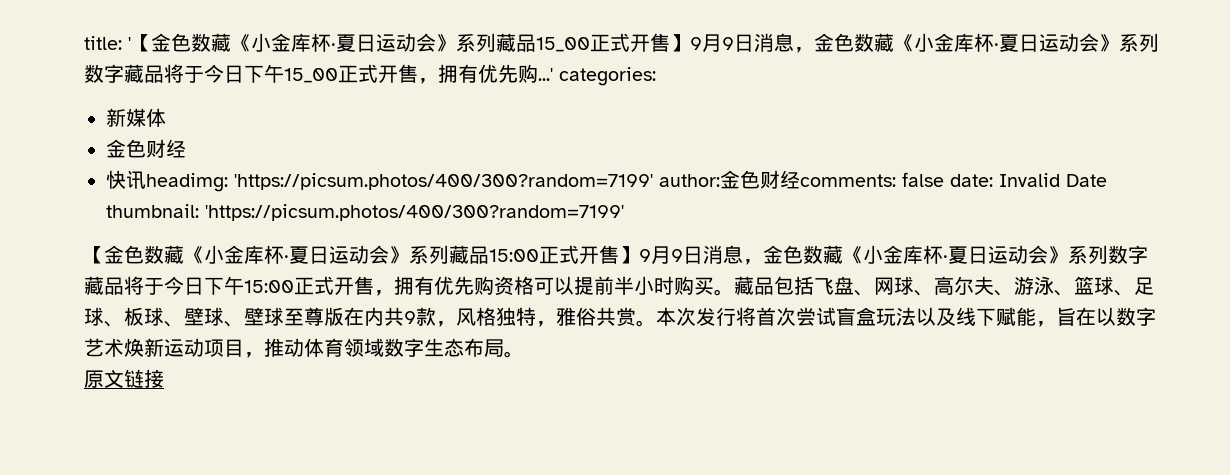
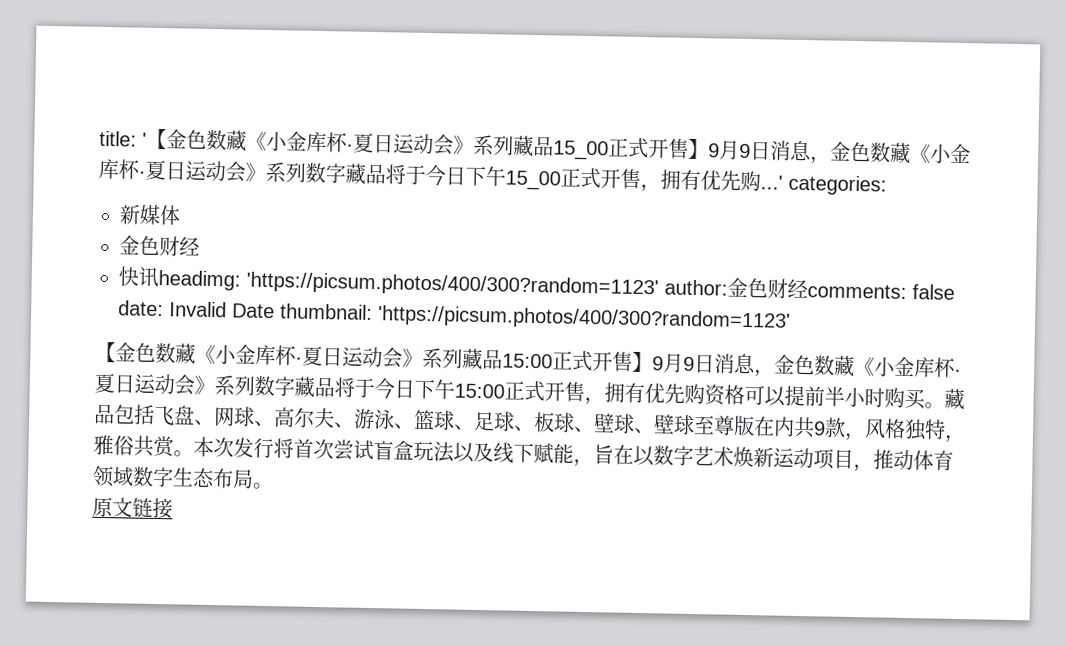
- 快讯headimg: 'https://picsum.photos/400/300?random=7199' author:金色财经comments: false date: Invalid Date thumbnail: 'https://picsum.photos/400/300?random=7199'
+ 快讯headimg: 'https://picsum.photos/400/300?random=1123' author:金色财经comments: false date: Invalid Date thumbnail: 'https://picsum.photos/400/300?random=1123'

